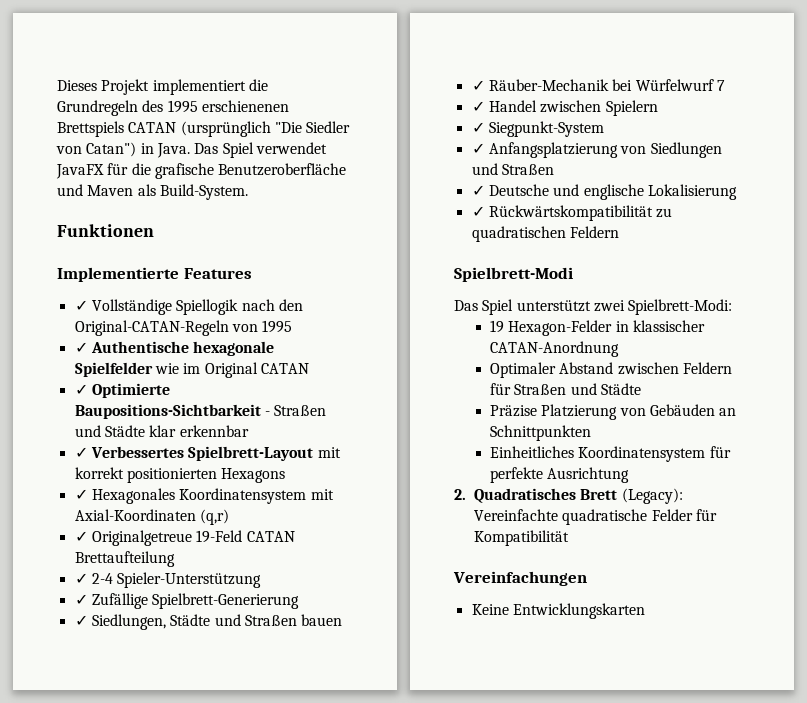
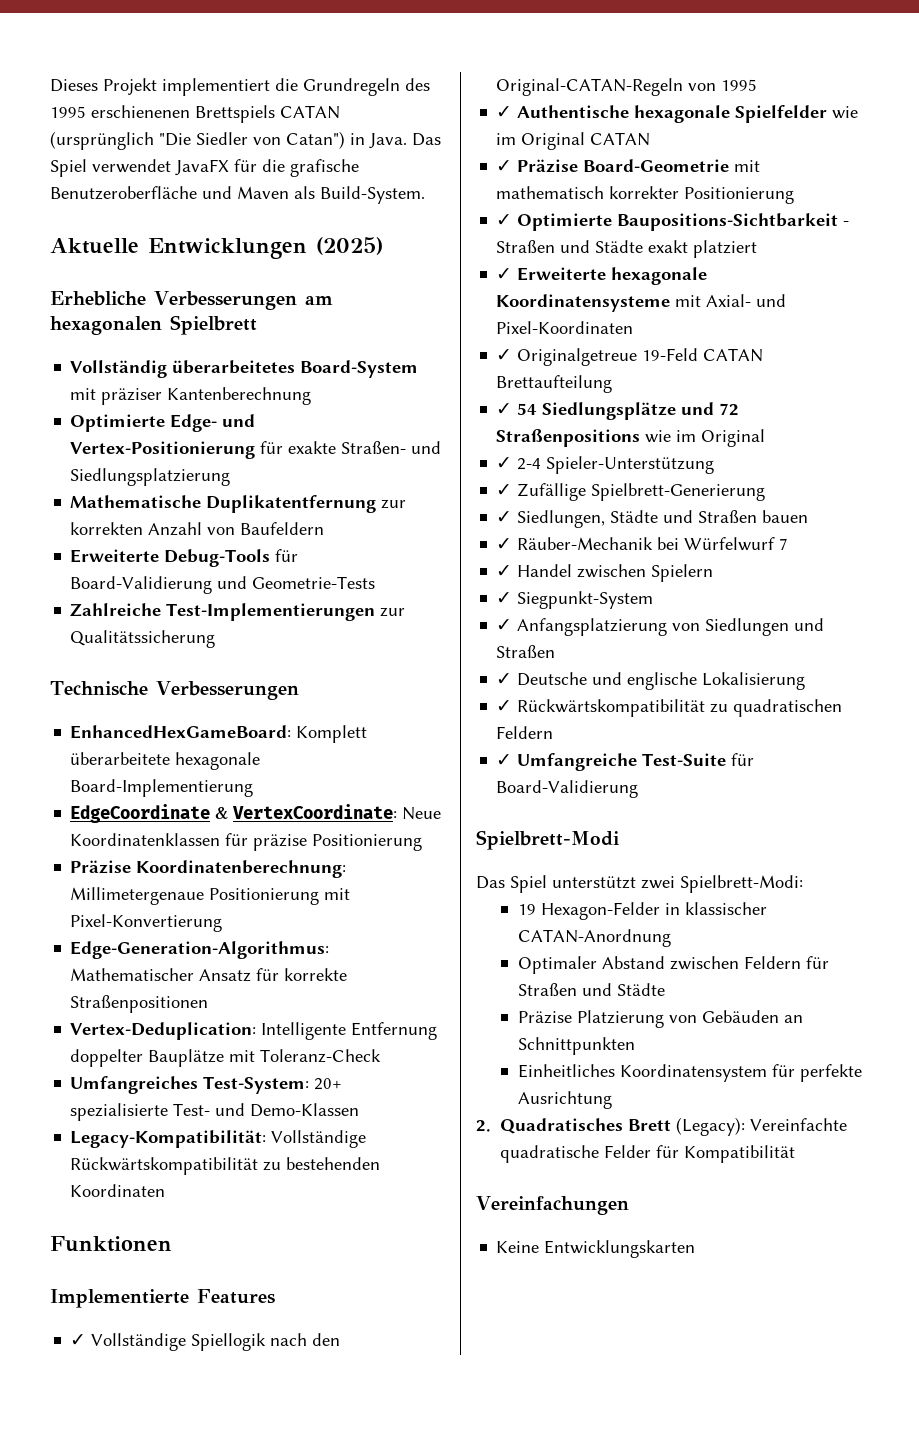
+ Aktuelle Entwicklungen (2025)
+ Erhebliche Verbesserungen am hexagonalen Spielbrett
+ Vollständig überarbeitetes Board-System mit präziser Kantenberechnung
+ Optimierte Edge- und Vertex-Positionierung für exakte Straßen- und Siedlungsplatzierung
+ Mathematische Duplikatentfernung zur korrekten Anzahl von Baufeldern
+ Erweiterte Debug-Tools für Board-Validierung und Geometrie-Tests
+ Zahlreiche Test-Implementierungen zur Qualitätssicherung
+ Technische Verbesserungen
+ EnhancedHexGameBoard: Komplett überarbeitete hexagonale Board-Implementierung
+ EdgeCoordinate & VertexCoordinate: Neue Koordinatenklassen für präzise Positionierung
+ Präzise Koordinatenberechnung: Millimetergenaue Positionierung mit Pixel-Konvertierung
+ Edge-Generation-Algorithmus: Mathematischer Ansatz für korrekte Straßenpositionen
+ Vertex-Deduplication: Intelligente Entfernung doppelter Bauplätze mit Toleranz-Check
+ Umfangreiches Test-System: 20+ spezialisierte Test- und Demo-Klassen
+ Legacy-Kompatibilität: Vollständige Rückwärtskompatibilität zu bestehenden Koordinaten
+ ✓ Präzise Board-Geometrie mit mathematisch korrekter Positionierung
- ✓ Optimierte Baupositions-Sichtbarkeit - Straßen und Städte klar erkennbar
- ✓ Verbessertes Spielbrett-Layout mit korrekt positionierten Hexagons
- ✓ Hexagonales Koordinatensystem mit Axial-Koordinaten (q,r)
+ ✓ Optimierte Baupositions-Sichtbarkeit - Straßen und Städte exakt platziert
+ ✓ Erweiterte hexagonale Koordinatensysteme mit Axial- und Pixel-Koordinaten
+ ✓ 54 Siedlungsplätze und 72 Straßenpositions wie im Original
+ ✓ Umfangreiche Test-Suite für Board-Validierung

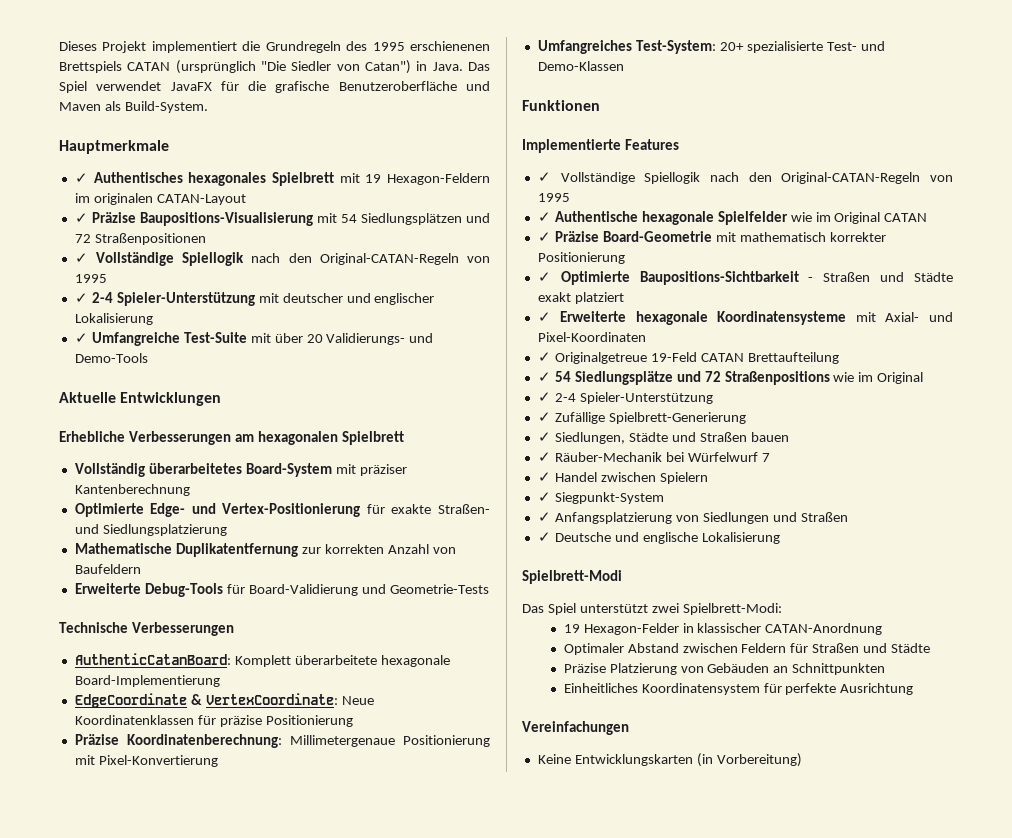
+ Hauptmerkmale
+ ✓ Authentisches hexagonales Spielbrett mit 19 Hexagon-Feldern im originalen CATAN-Layout
+ ✓ Präzise Baupositions-Visualisierung mit 54 Siedlungsplätzen und 72 Straßenpositionen
+ ✓ Vollständige Spiellogik nach den Original-CATAN-Regeln von 1995
+ ✓ 2-4 Spieler-Unterstützung mit deutscher und englischer Lokalisierung
+ ✓ Umfangreiche Test-Suite mit über 20 Validierungs- und Demo-Tools
- Aktuelle Entwicklungen (2025)
+ Aktuelle Entwicklungen
- Zahlreiche Test-Implementierungen zur Qualitätssicherung
- EnhancedHexGameBoard: Komplett überarbeitete hexagonale Board-Implementierung
+ AuthenticCatanBoard: Komplett überarbeitete hexagonale Board-Implementierung
- Edge-Generation-Algorithmus: Mathematischer Ansatz für korrekte Straßenpositionen
- Vertex-Deduplication: Intelligente Entfernung doppelter Bauplätze mit Toleranz-Check
- Legacy-Kompatibilität: Vollständige Rückwärtskompatibilität zu bestehenden Koordinaten
- ✓ Rückwärtskompatibilität zu quadratischen Feldern
- ✓ Umfangreiche Test-Suite für Board-Validierung
- 2. Quadratisches Brett (Legacy): Vereinfachte quadratische Felder für Kompatibilität
- Keine Entwicklungskarten
+ Keine Entwicklungskarten (in Vorbereitung)

